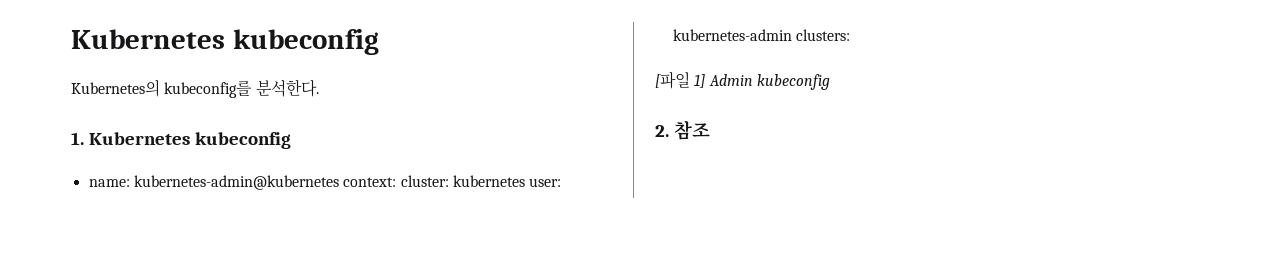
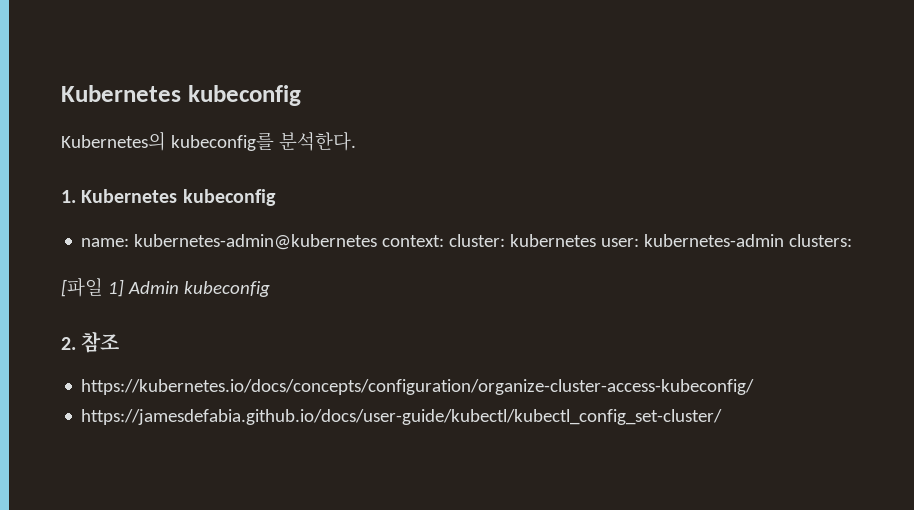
+ https://kubernetes.io/docs/concepts/configuration/organize-cluster-access-kubeconfig/
+ https://jamesdefabia.github.io/docs/user-guide/kubectl/kubectl_config_set-cluster/

